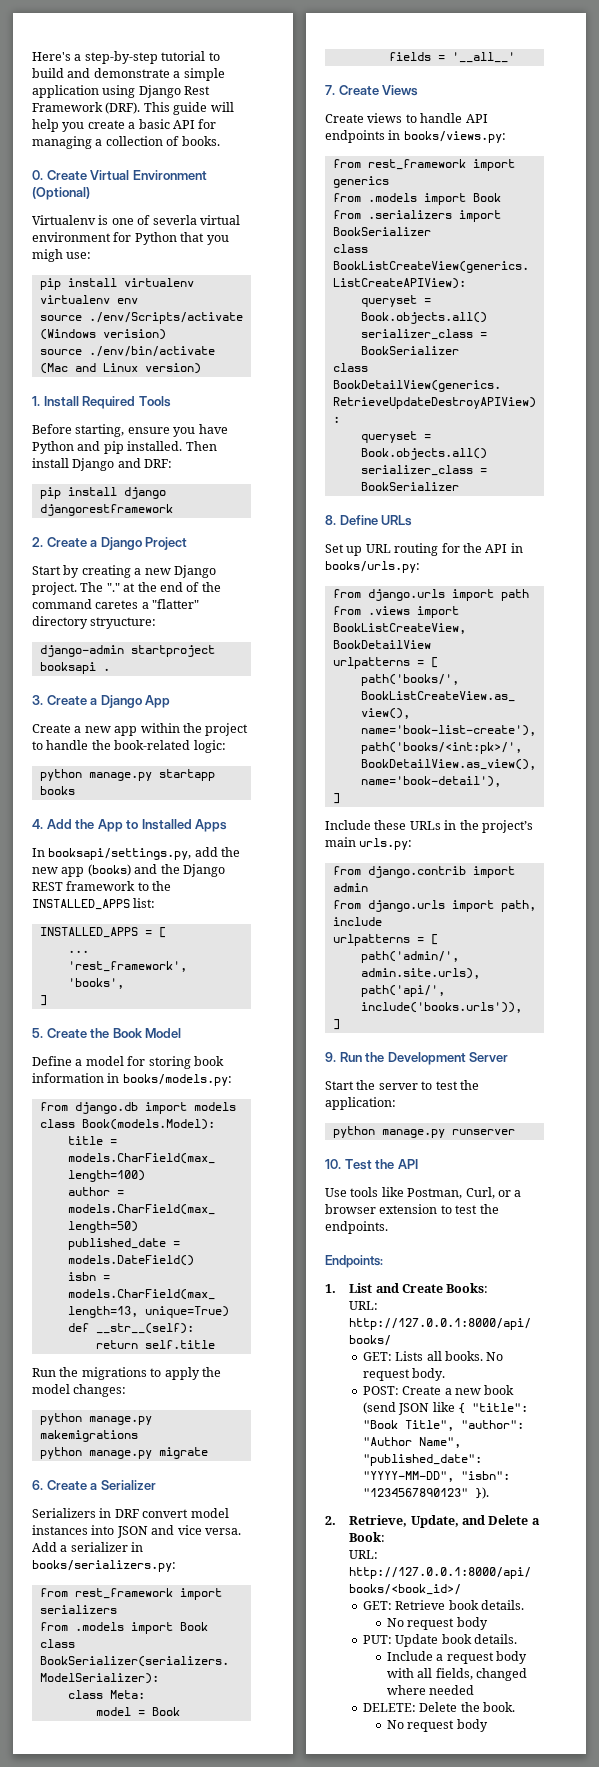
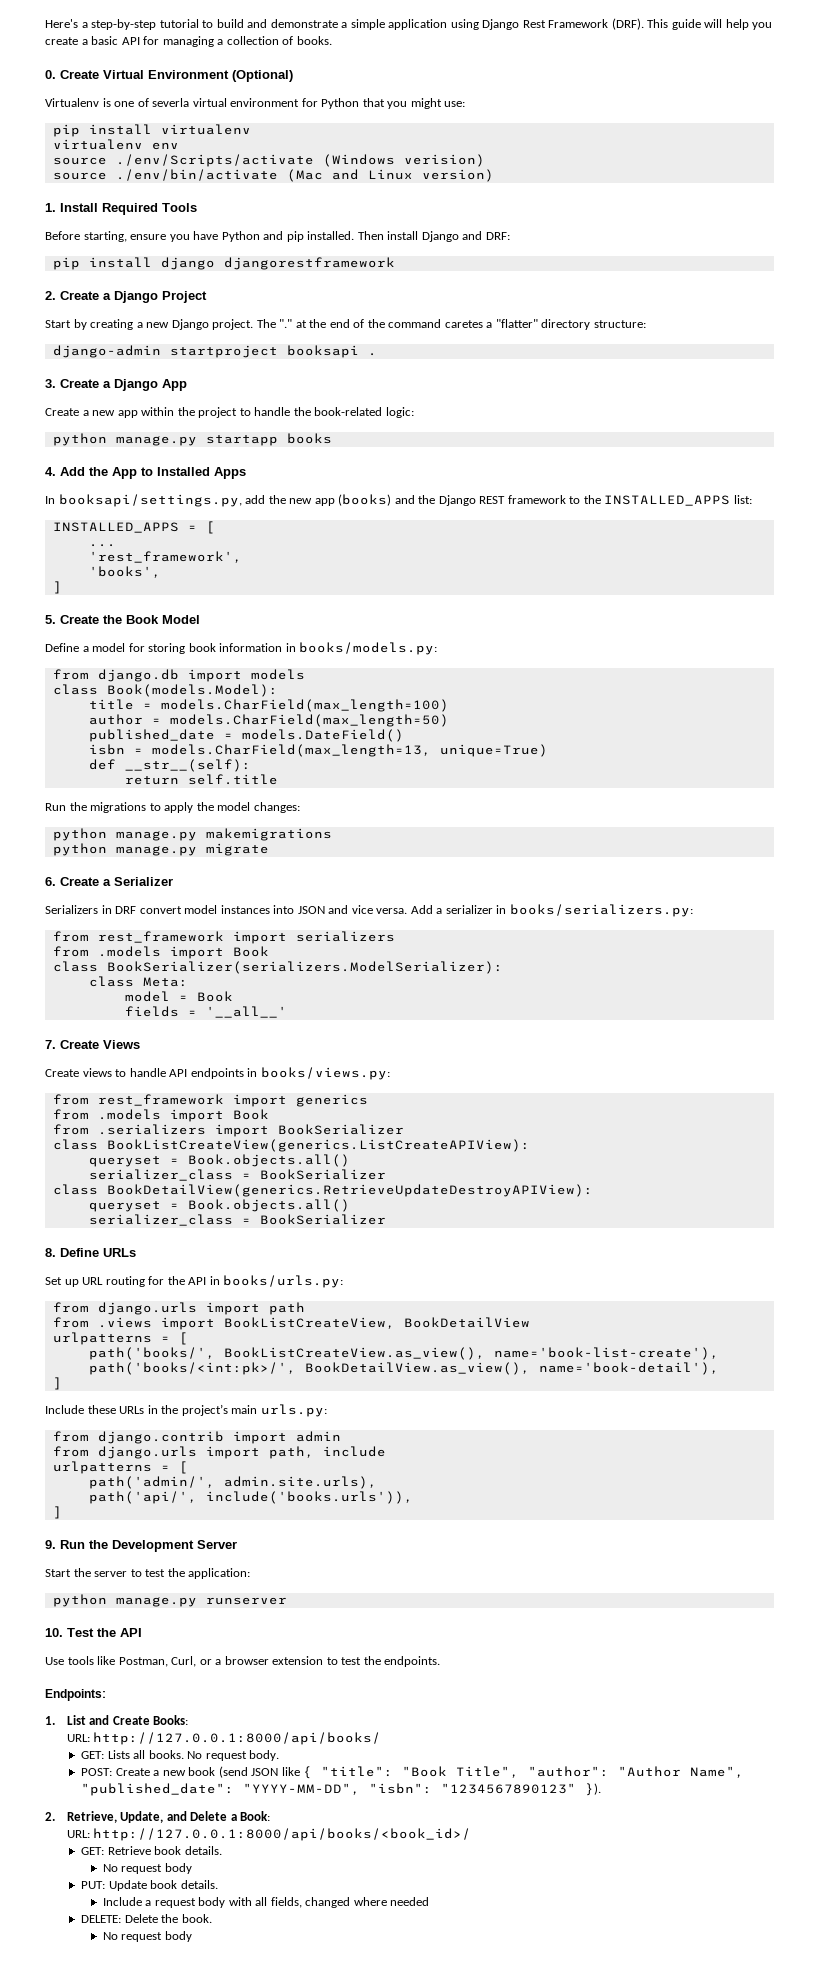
- Virtualenv is one of severla virtual environment for Python that you migh use:
+ Virtualenv is one of severla virtual environment for Python that you might use:
- The "." at the end of the command caretes a "flatter" directory stryucture:
+ The "." at the end of the command caretes a "flatter" directory structure:

